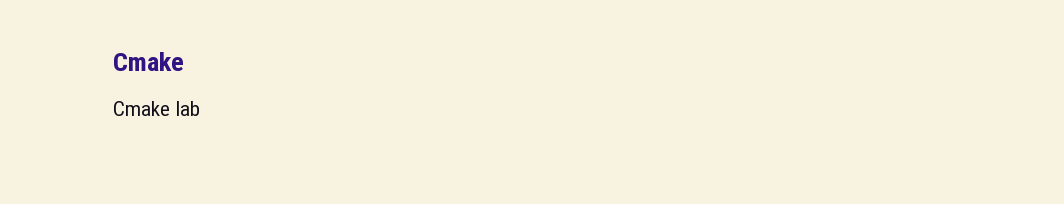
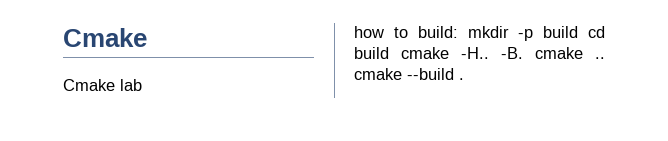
+ how to build: mkdir -p build cd build cmake -H.. -B. cmake .. cmake --build .

